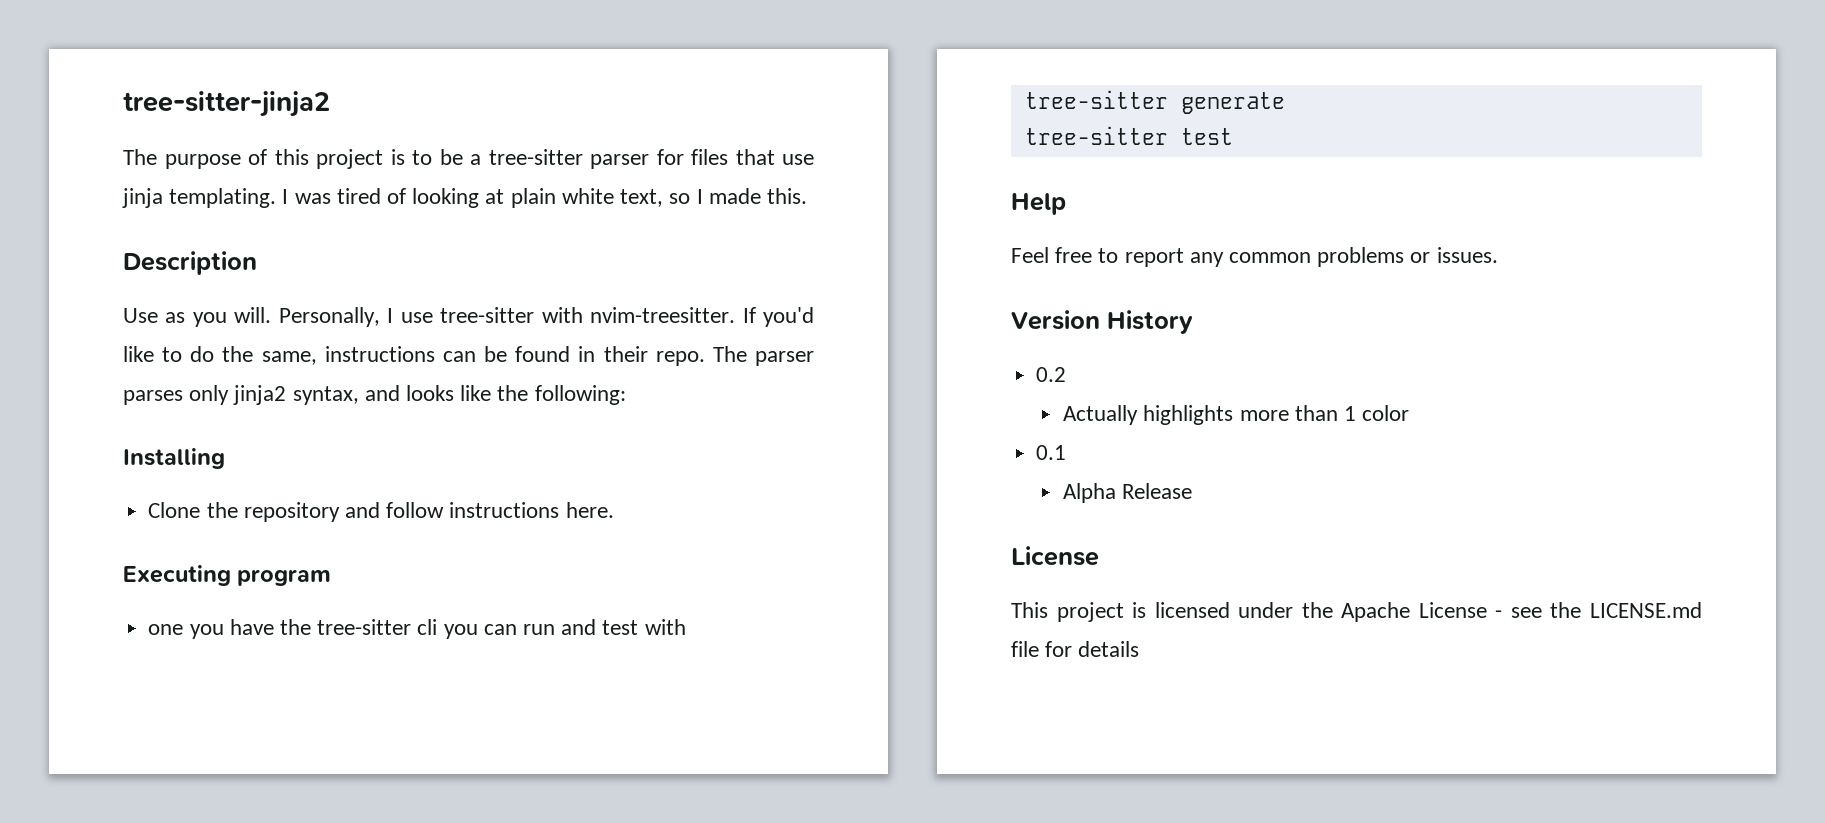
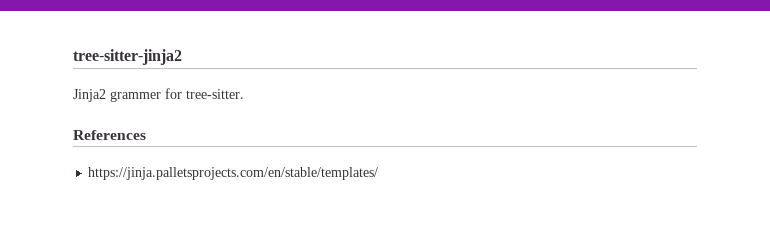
- The purpose of this project is to be a tree-sitter parser for files that use jinja templating. I was tired of looking at plain white text, so I made this.
- Description
- Use as you will. Personally, I use tree-sitter with nvim-treesitter. If you'd like to do the same, instructions can be found in their repo. The parser parses only jinja2 syntax, and looks like the following:
- Installing
- Clone the repository and follow instructions here.
- Executing program
- one you have the tree-sitter cli you can run and test with
- tree-sitter generate
- tree-sitter test
- Help
- Feel free to report any common problems or issues.
- Version History
- 0.2
- Actually highlights more than 1 color
- 0.1
- Alpha Release
- License
- This project is licensed under the Apache License - see the LICENSE.md file for details
+ Jinja2 grammer for tree-sitter.
+ References
+ https://jinja.palletsprojects.com/en/stable/templates/

